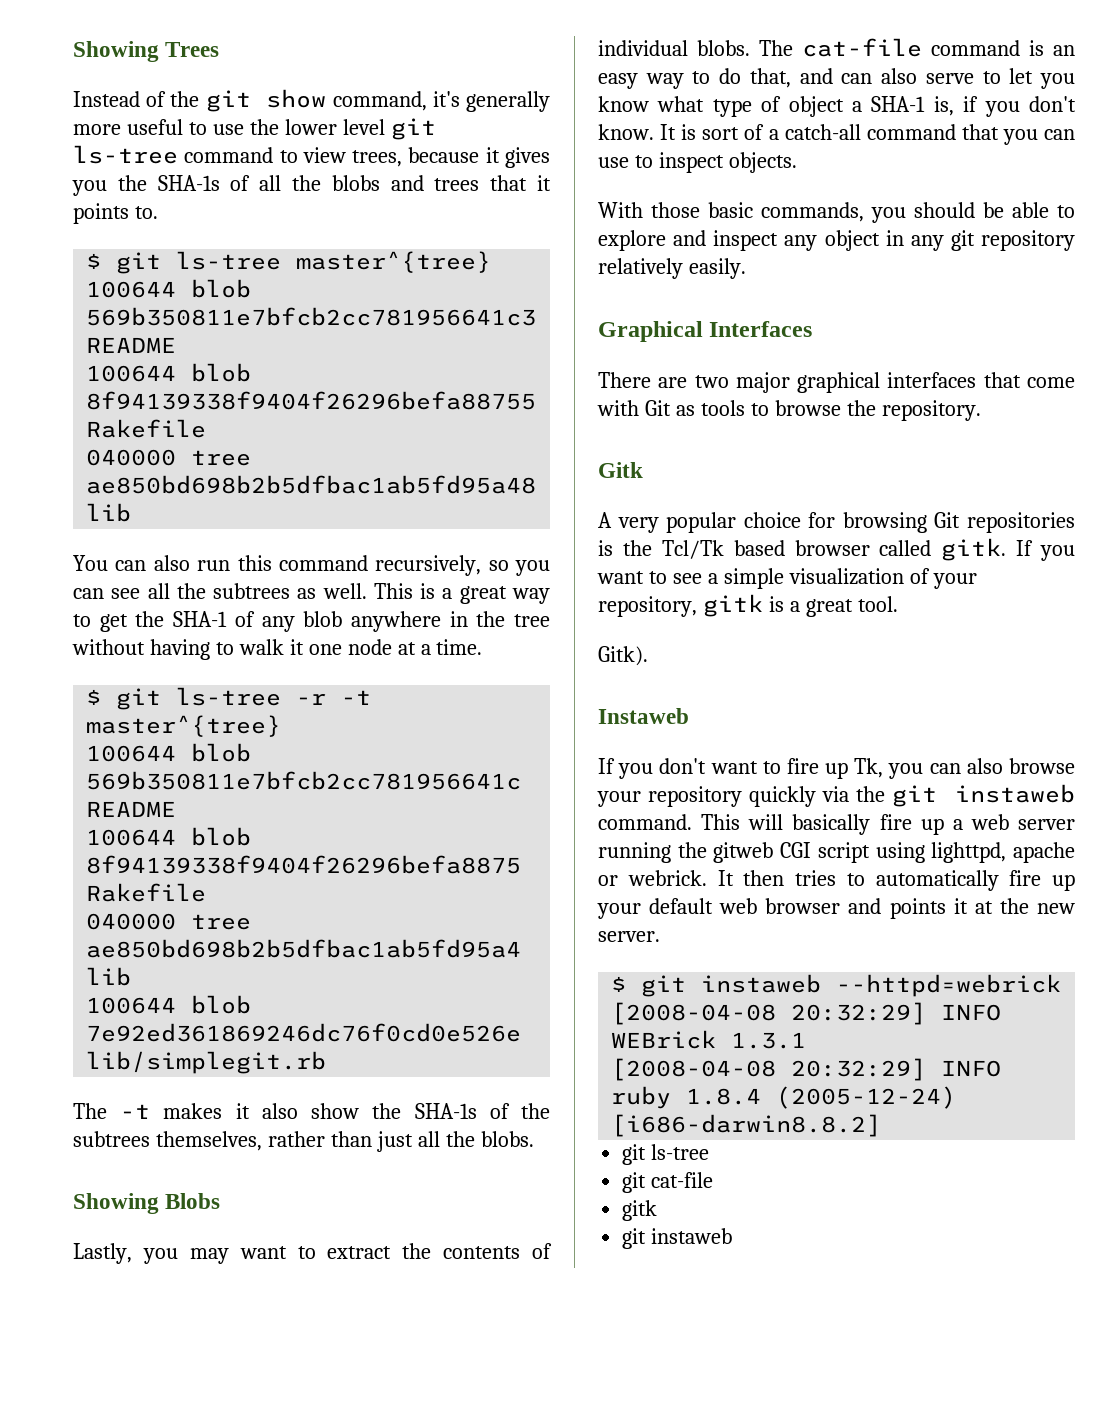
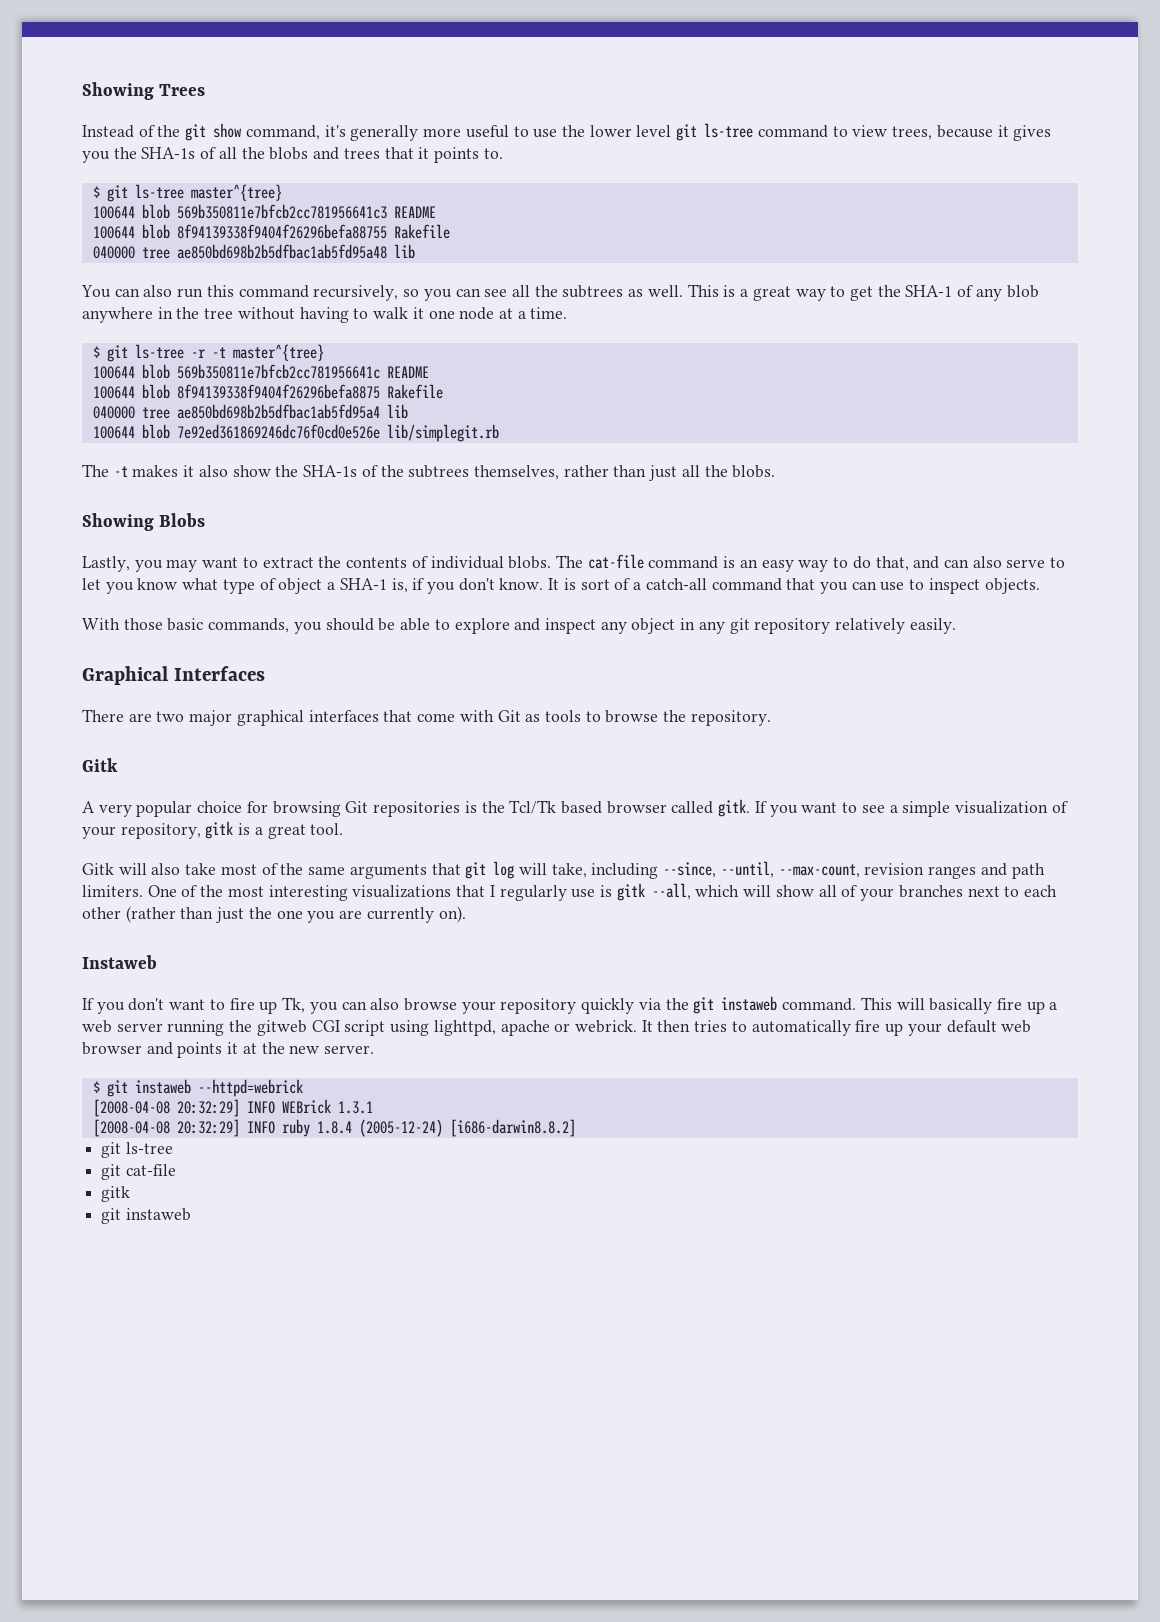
- Gitk).
+ Gitk will also take most of the same arguments that git log will take, including --since, --until, --max-count, revision ranges and path limiters. One of the most interesting visualizations that I regularly use is gitk --all, which will show all of your branches next to each other (rather than just the one you are currently on).

